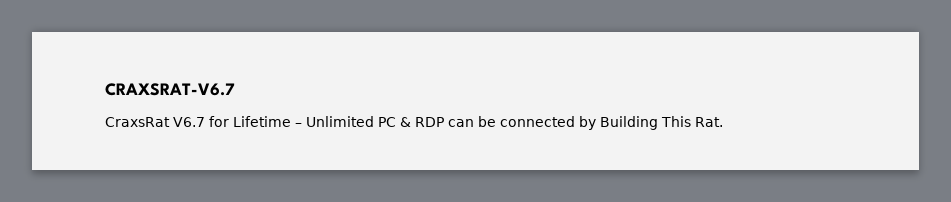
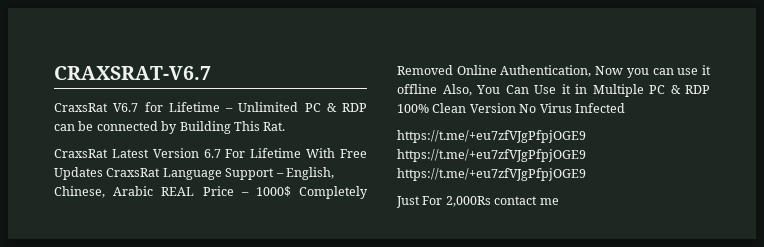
+ CraxsRat Latest Version 6.7 For Lifetime With Free Updates CraxsRat Language Support – English, Chinese, Arabic REAL Price – 1000$ Completely Removed Online Authentication, Now you can use it offline Also, You Can Use it in Multiple PC & RDP 100% Clean Version No Virus Infected
+ https://t.me/+eu7zfVJgPfpjOGE9 https://t.me/+eu7zfVJgPfpjOGE9 https://t.me/+eu7zfVJgPfpjOGE9
+ Just For 2,000Rs contact me

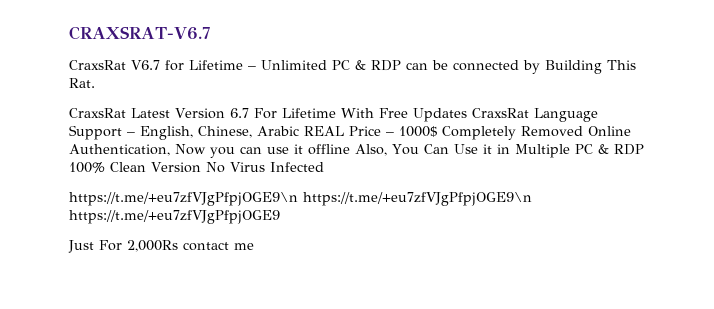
- https://t.me/+eu7zfVJgPfpjOGE9 https://t.me/+eu7zfVJgPfpjOGE9 https://t.me/+eu7zfVJgPfpjOGE9
+ https://t.me/+eu7zfVJgPfpjOGE9\n https://t.me/+eu7zfVJgPfpjOGE9\n https://t.me/+eu7zfVJgPfpjOGE9

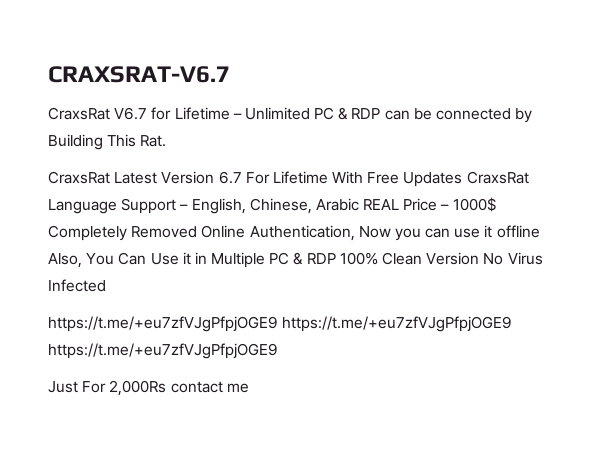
- https://t.me/+eu7zfVJgPfpjOGE9\n https://t.me/+eu7zfVJgPfpjOGE9\n https://t.me/+eu7zfVJgPfpjOGE9
+ https://t.me/+eu7zfVJgPfpjOGE9 https://t.me/+eu7zfVJgPfpjOGE9 https://t.me/+eu7zfVJgPfpjOGE9

